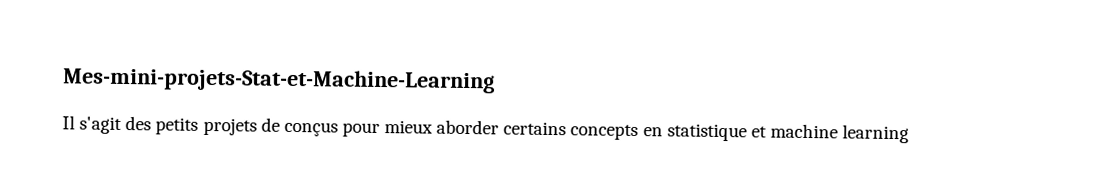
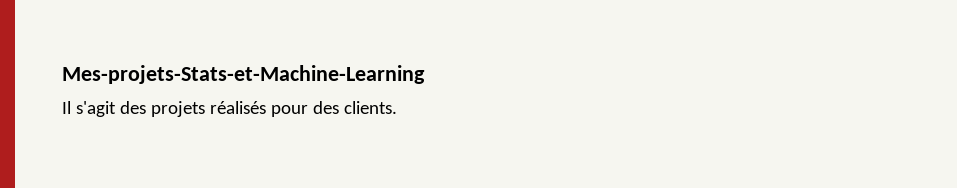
- Mes-mini-projets-Stat-et-Machine-Learning
+ Mes-projets-Stats-et-Machine-Learning
- Il s'agit des petits projets de conçus pour mieux aborder certains concepts en statistique et machine learning
+ Il s'agit des projets réalisés pour des clients.

